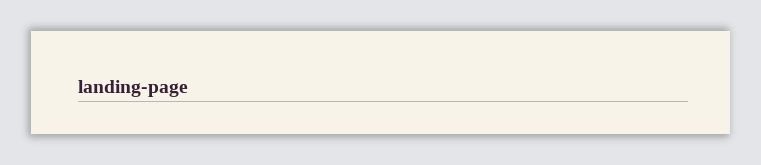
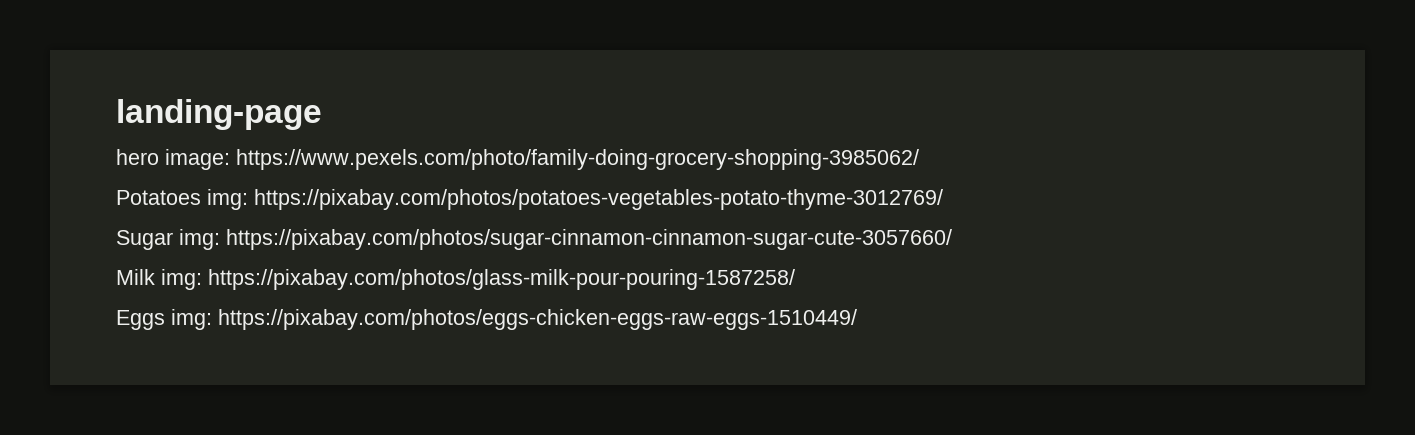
+ hero image: https://www.pexels.com/photo/family-doing-grocery-shopping-3985062/
+ Potatoes img: https://pixabay.com/photos/potatoes-vegetables-potato-thyme-3012769/
+ Sugar img: https://pixabay.com/photos/sugar-cinnamon-cinnamon-sugar-cute-3057660/
+ Milk img: https://pixabay.com/photos/glass-milk-pour-pouring-1587258/
+ Eggs img: https://pixabay.com/photos/eggs-chicken-eggs-raw-eggs-1510449/

